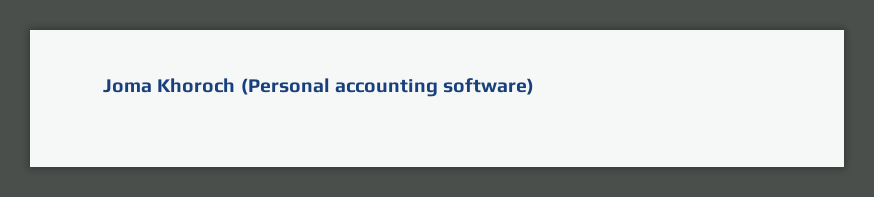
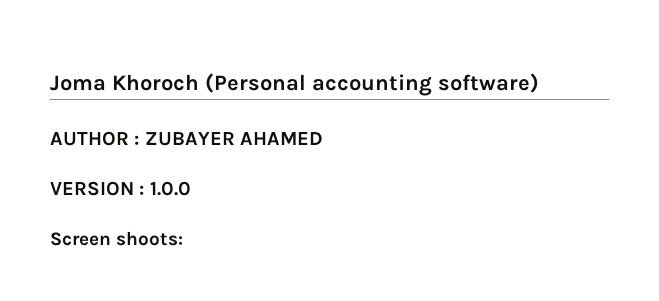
+ AUTHOR : ZUBAYER AHAMED
+ VERSION : 1.0.0
+ Screen shoots:

